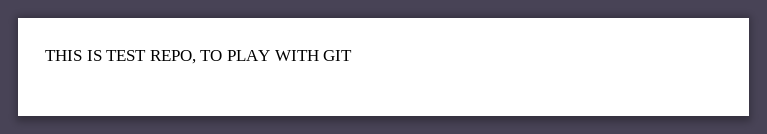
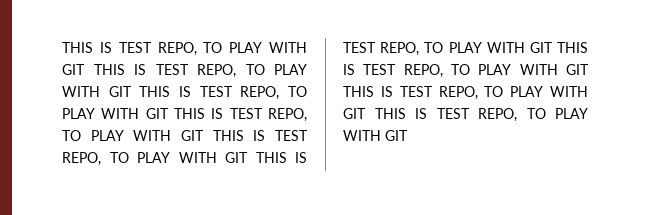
- THIS IS TEST REPO, TO PLAY WITH GIT
+ THIS IS TEST REPO, TO PLAY WITH GIT THIS IS TEST REPO, TO PLAY WITH GIT THIS IS TEST REPO, TO PLAY WITH GIT THIS IS TEST REPO, TO PLAY WITH GIT THIS IS TEST REPO, TO PLAY WITH GIT THIS IS TEST REPO, TO PLAY WITH GIT THIS IS TEST REPO, TO PLAY WITH GIT THIS IS TEST REPO, TO PLAY WITH GIT THIS IS TEST REPO, TO PLAY WITH GIT

